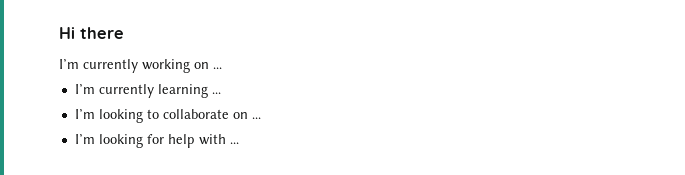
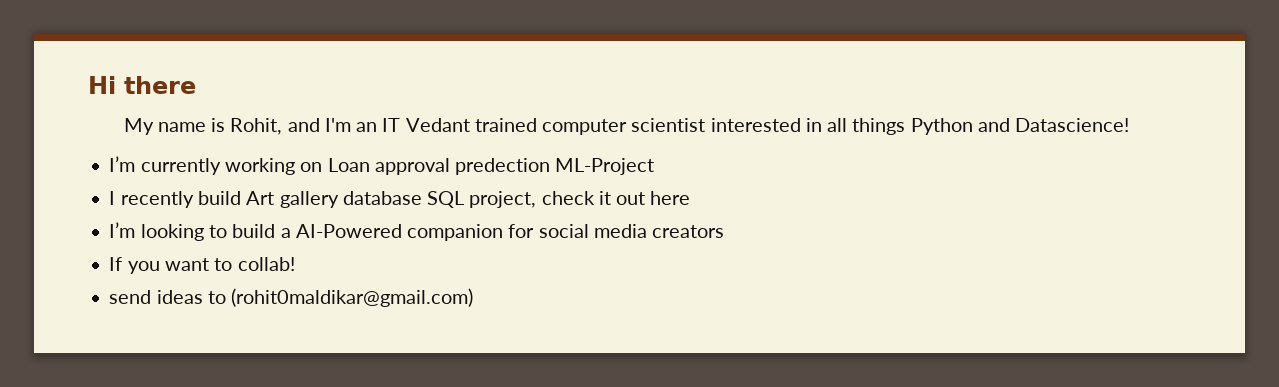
- I’m currently working on ...
- I’m currently learning ...
- I’m looking to collaborate on ...
- I’m looking for help with ...
+ My name is Rohit, and I'm an IT Vedant trained computer scientist interested in all things Python and Datascience!
+ I’m currently working on Loan approval predection ML-Project
+ I recently build Art gallery database SQL project, check it out here
+ I’m looking to build a AI-Powered companion for social media creators
+ If you want to collab!
+ send ideas to (rohit0maldikar@gmail.com)

